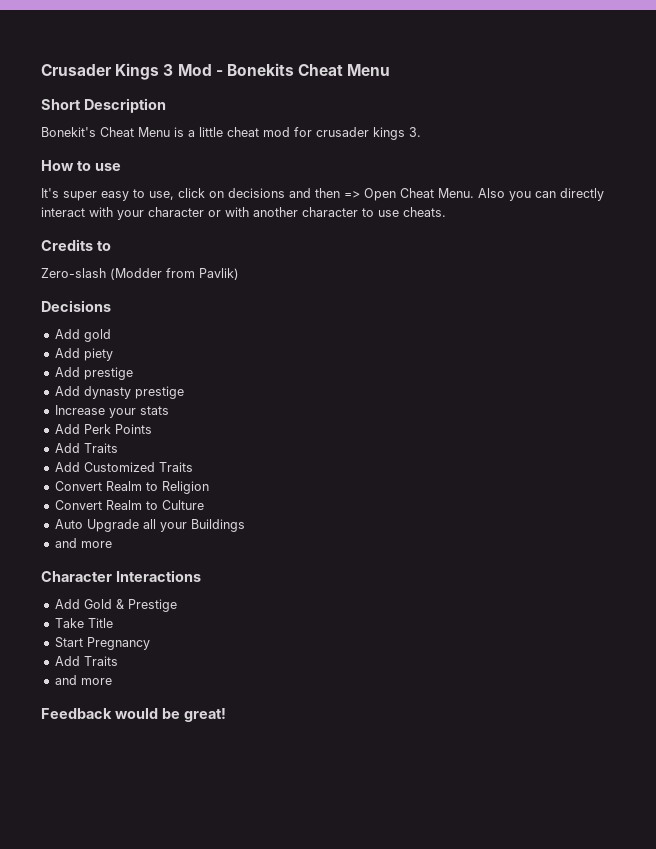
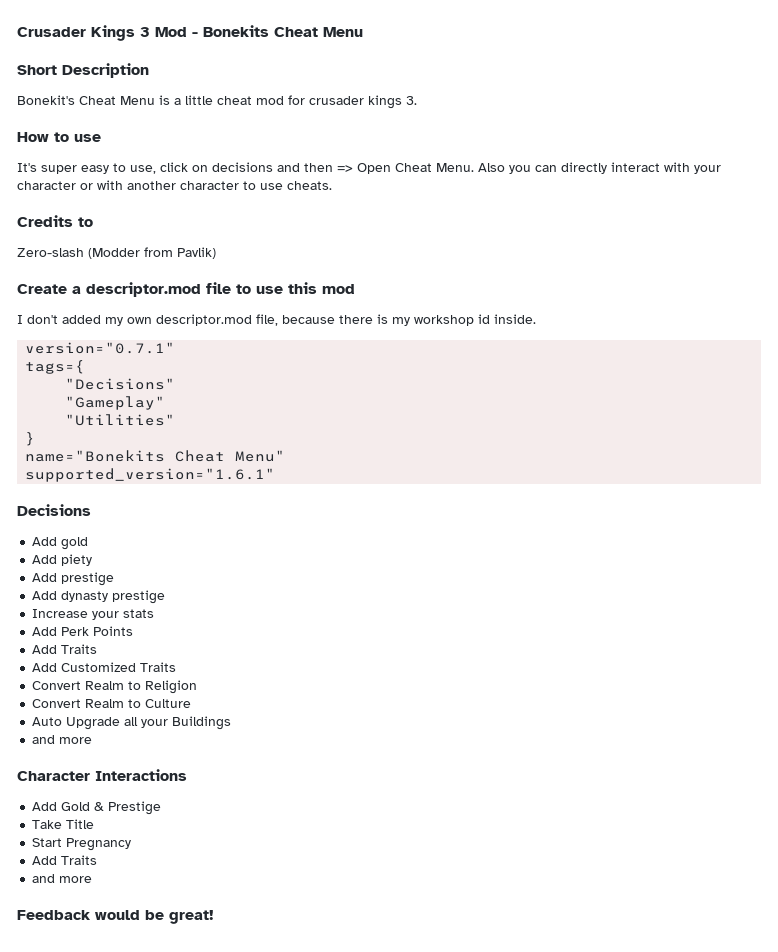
+ Create a descriptor.mod file to use this mod
+ I don't added my own descriptor.mod file, because there is my workshop id inside.
+ version="0.7.1"
+ tags={
+ "Decisions"
+ "Gameplay"
+ "Utilities"
+ }
+ name="Bonekits Cheat Menu"
+ supported_version="1.6.1"

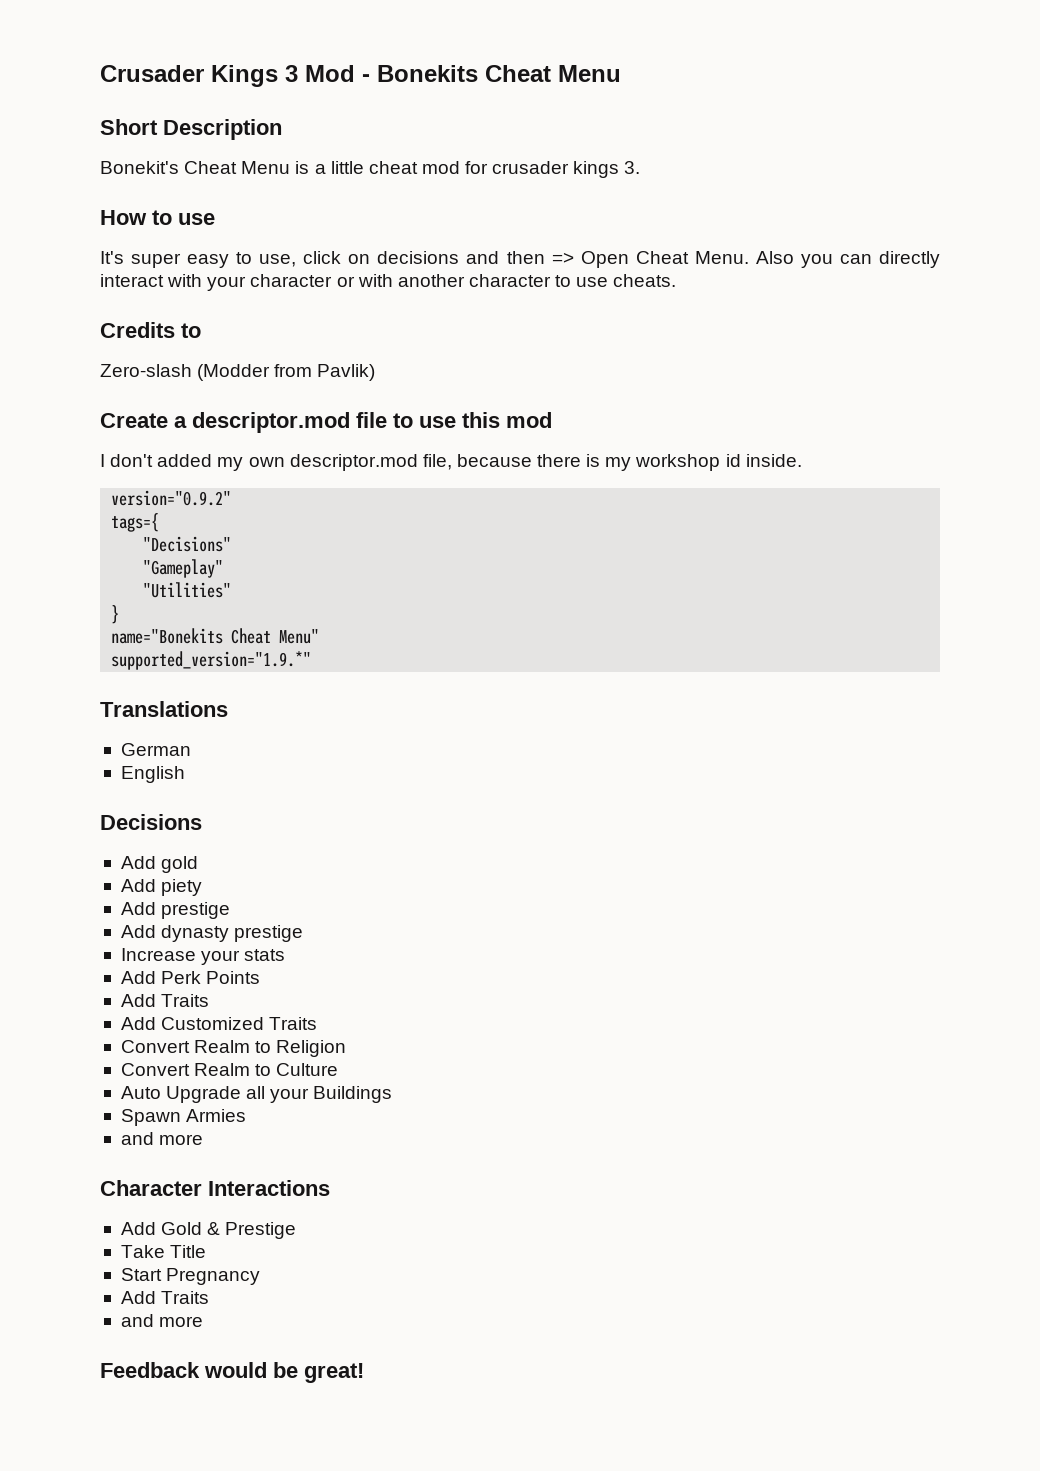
- version="0.7.1"
+ version="0.9.2"
- supported_version="1.6.1"
+ supported_version="1.9.*"
+ Translations
+ German
+ English
+ Spawn Armies

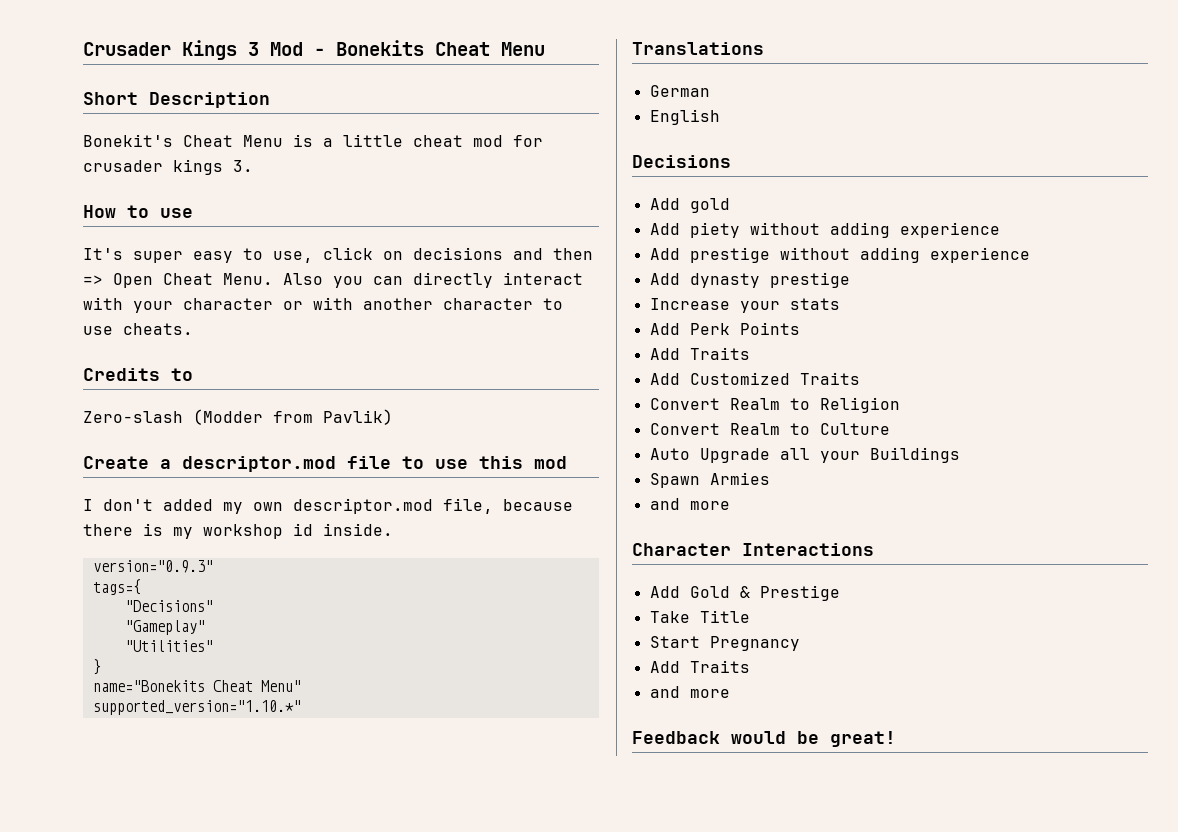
- version="0.9.2"
+ version="0.9.3"
- supported_version="1.9.*"
+ supported_version="1.10.*"
- Add piety
+ Add piety without adding experience
- Add prestige
+ Add prestige without adding experience

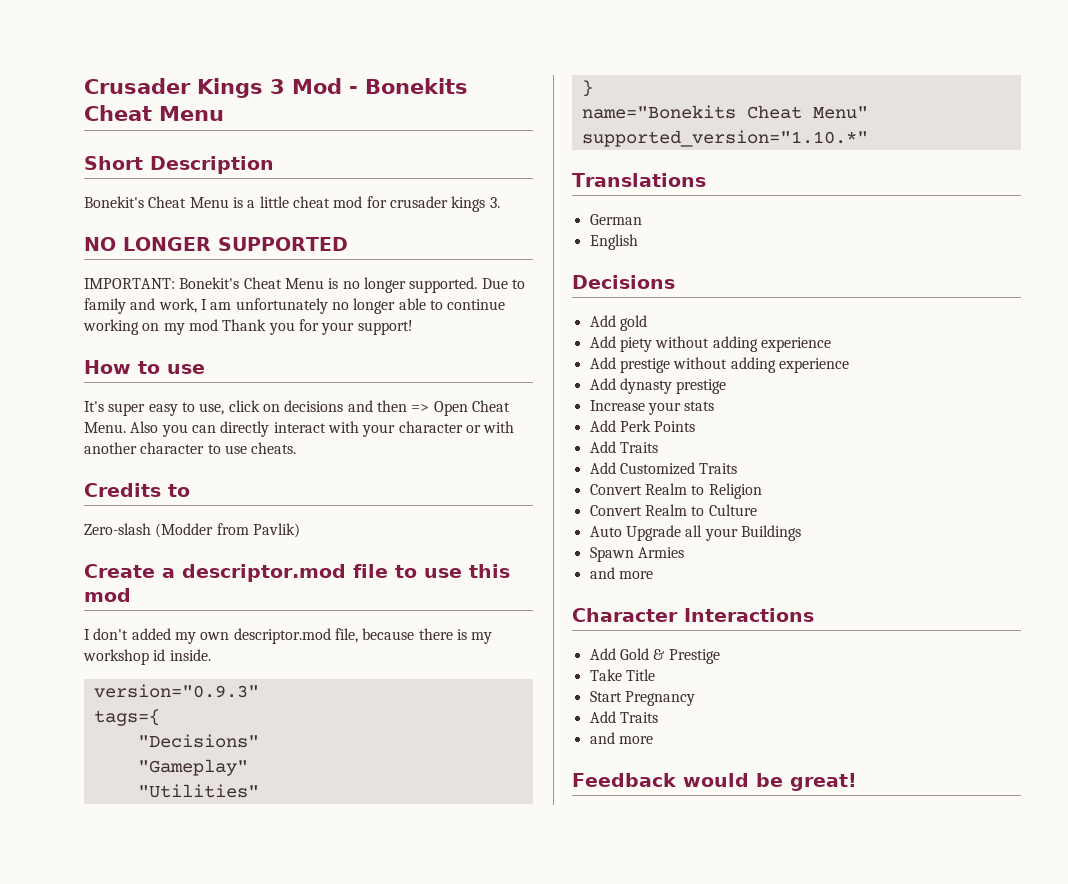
+ NO LONGER SUPPORTED
+ IMPORTANT: Bonekit's Cheat Menu is no longer supported. Due to family and work, I am unfortunately no longer able to continue working on my mod Thank you for your support!

